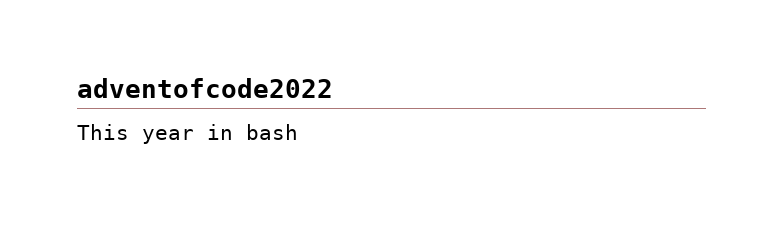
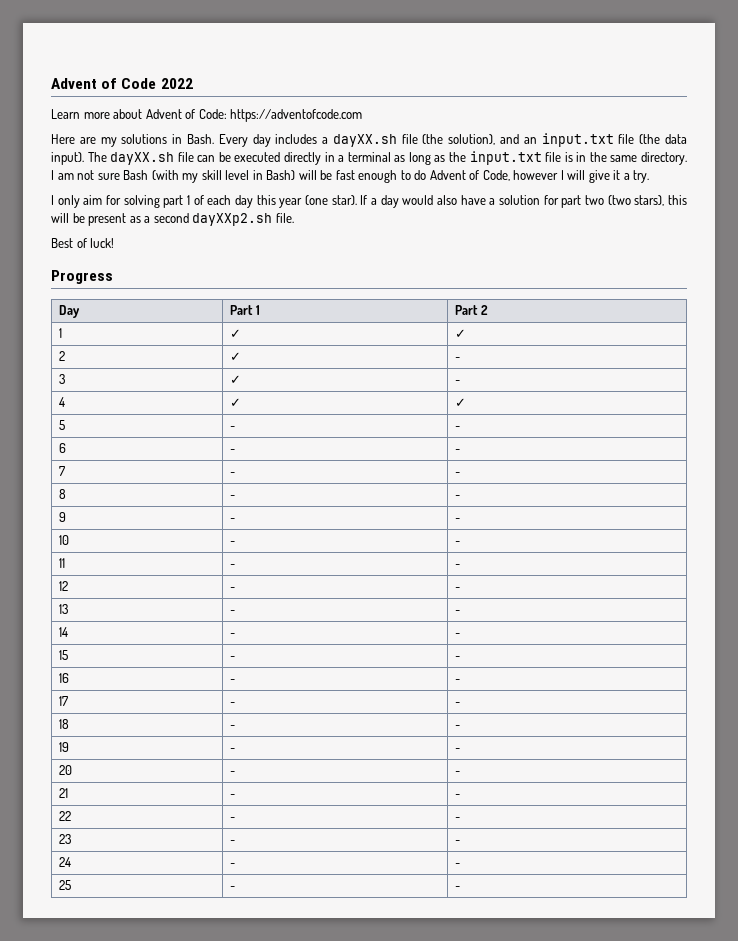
- adventofcode2022
- This year in bash
+ Advent of Code 2022
+ Learn more about Advent of Code: https://adventofcode.com
+ Here are my solutions in Bash. Every day includes a dayXX.sh file (the solution), and an input.txt file (the data input). The dayXX.sh file can be executed directly in a terminal as long as the input.txt file is in the same directory. I am not sure Bash (with my skill level in Bash) will be fast enough to do Advent of Code, however I will give it a try.
+ I only aim for solving part 1 of each day this year (one star). If a day would also have a solution for part two (two stars), this will be present as a second dayXXp2.sh file.
+ Best of luck!
+ Progress
+ Day | Part 1 | Part 2
+ 1 | ✓ | ✓
+ 2 | ✓ | -
+ 3 | ✓ | -
+ 4 | ✓ | ✓
+ 5 | - | -
+ 6 | - | -
+ 7 | - | -
+ 8 | - | -
+ 9 | - | -
+ 10 | - | -
+ 11 | - | -
+ 12 | - | -
+ 13 | - | -
+ 14 | - | -
+ 15 | - | -
+ 16 | - | -
+ 17 | - | -
+ 18 | - | -
+ 19 | - | -
+ 20 | - | -
+ 21 | - | -
+ 22 | - | -
+ 23 | - | -
+ 24 | - | -
+ 25 | - | -

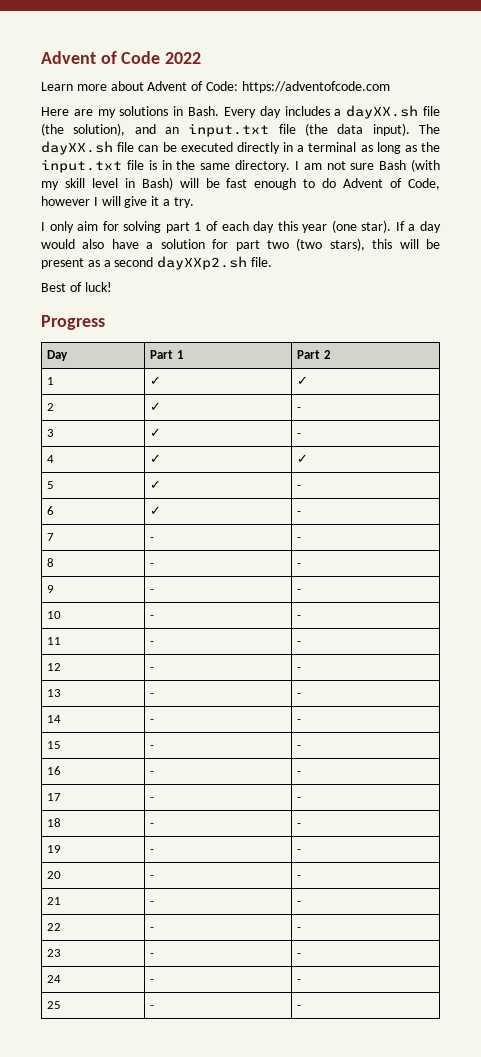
- 5 | - | -
+ 5 | ✓ | -
- 6 | - | -
+ 6 | ✓ | -

